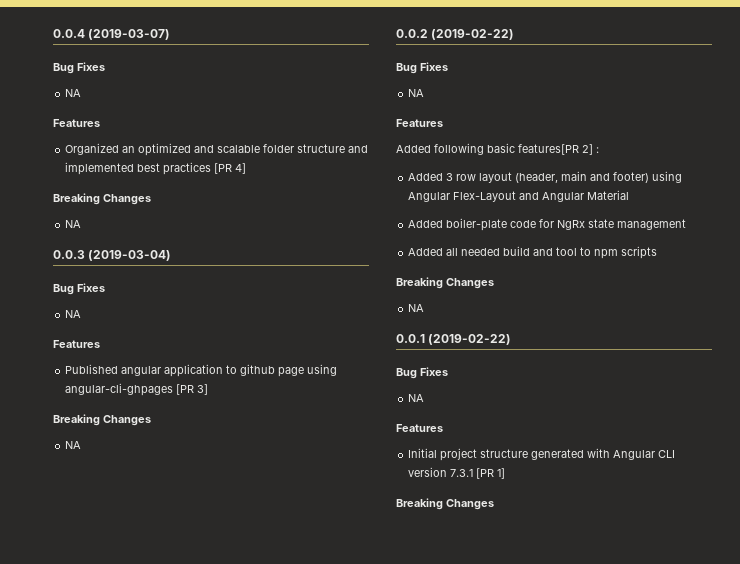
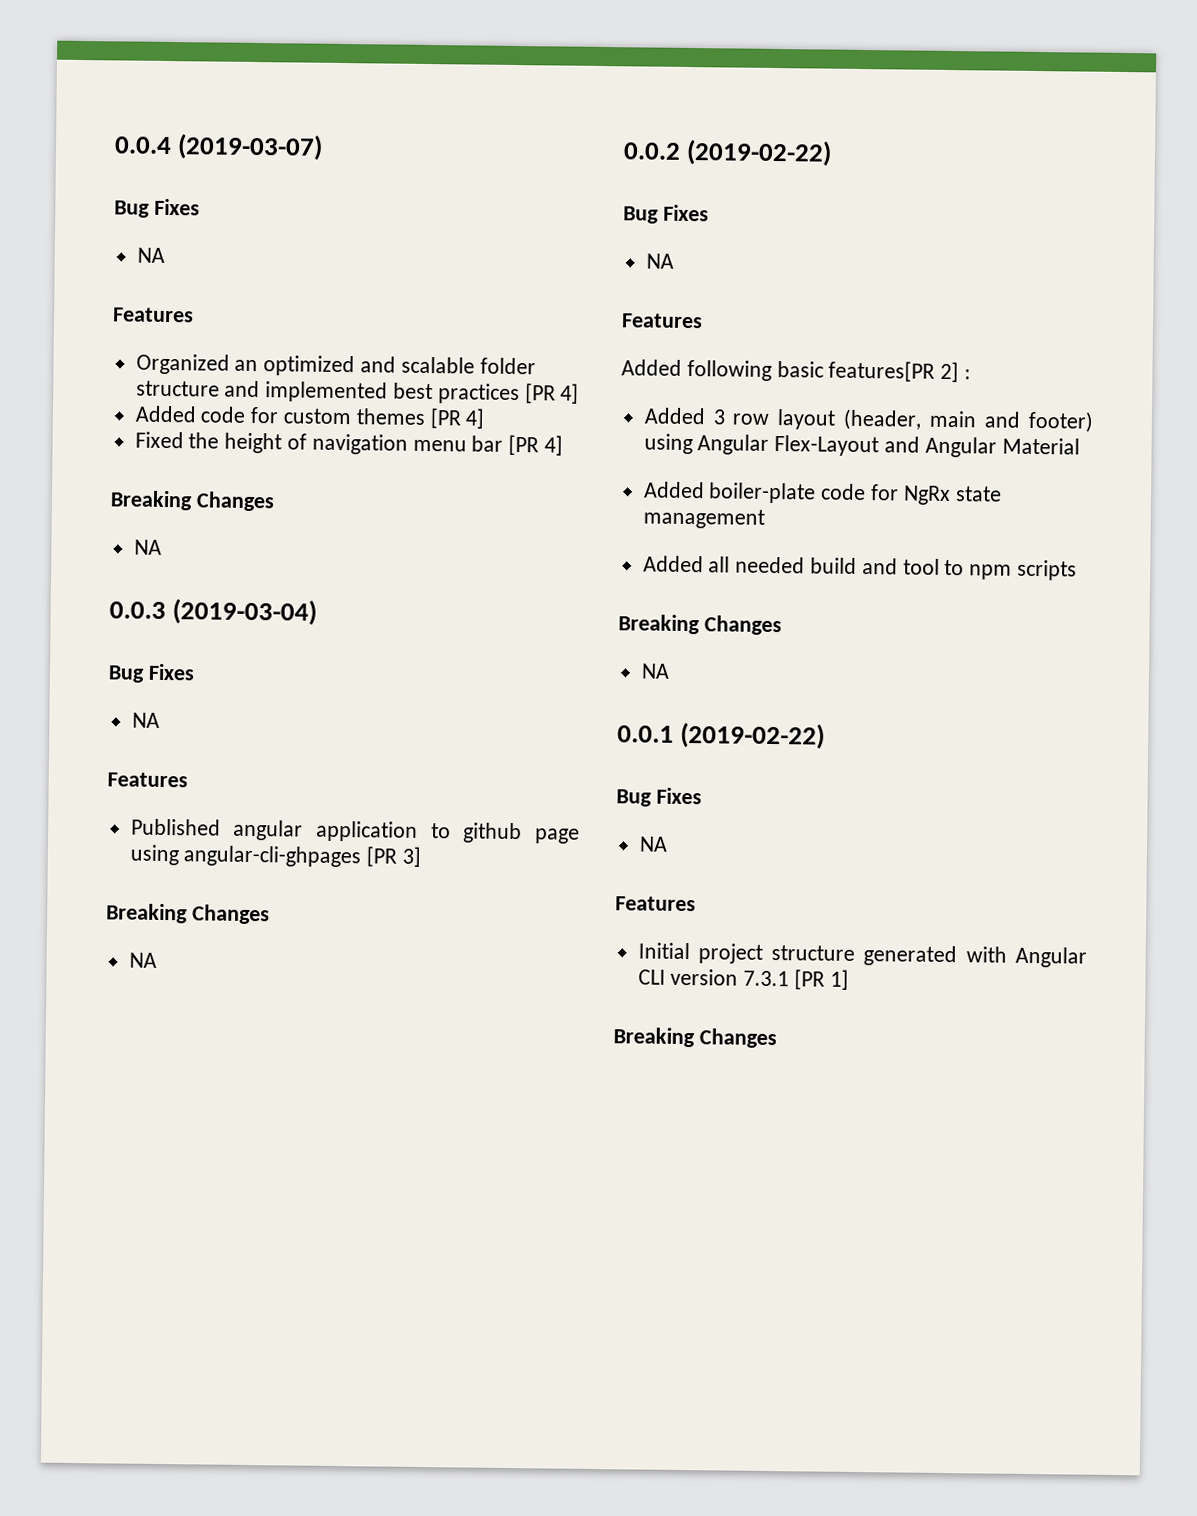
+ Added code for custom themes [PR 4]
+ Fixed the height of navigation menu bar [PR 4]

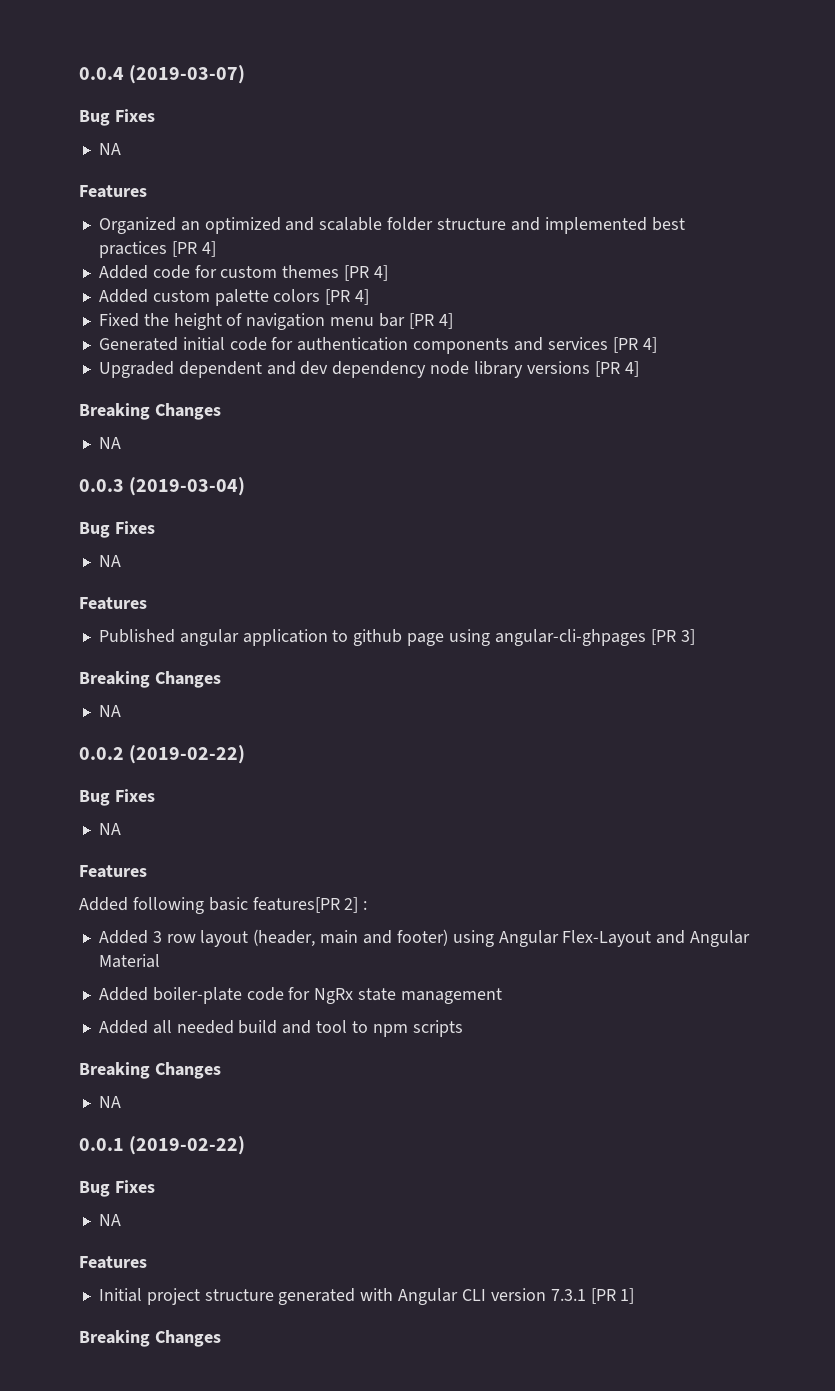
+ Added custom palette colors [PR 4]
+ Generated initial code for authentication components and services [PR 4]
+ Upgraded dependent and dev dependency node library versions [PR 4]

